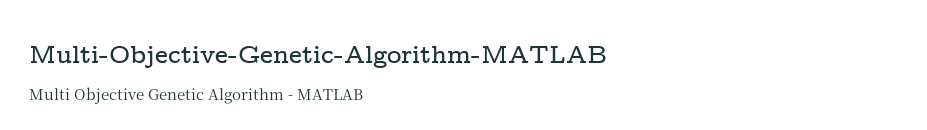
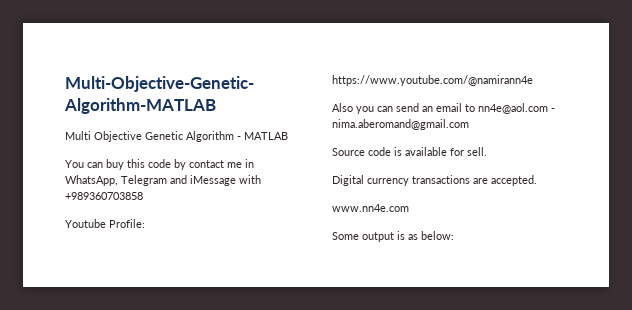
+ You can buy this code by contact me in WhatsApp, Telegram and iMessage with +989360703858
+ Youtube Profile: https://www.youtube.com/@namirann4e
+ Also you can send an email to nn4e@aol.com - nima.aberomand@gmail.com
+ Source code is available for sell.
+ Digital currency transactions are accepted.
+ www.nn4e.com
+ Some output is as below:

